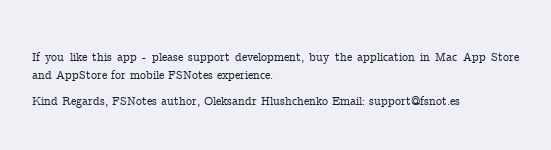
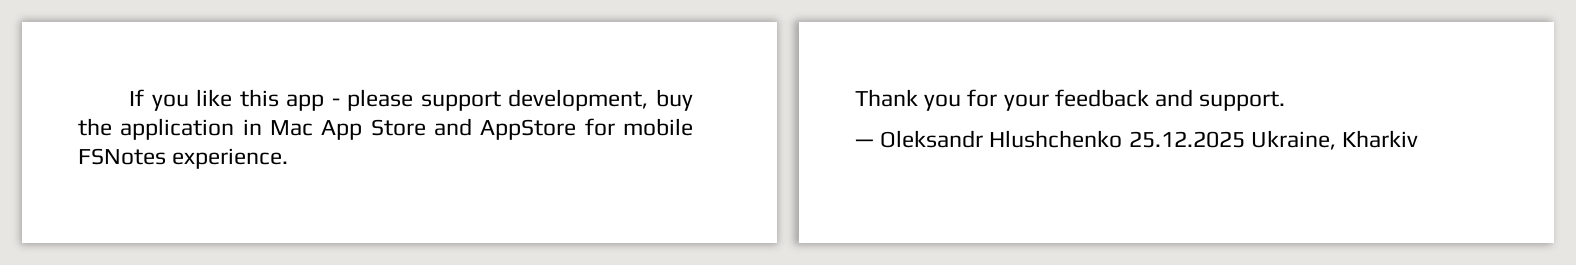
- Kind Regards, FSNotes author, Oleksandr Hlushchenko Email: support@fsnot.es
+ Thank you for your feedback and support.
+ — Oleksandr Hlushchenko 25.12.2025 Ukraine, Kharkiv

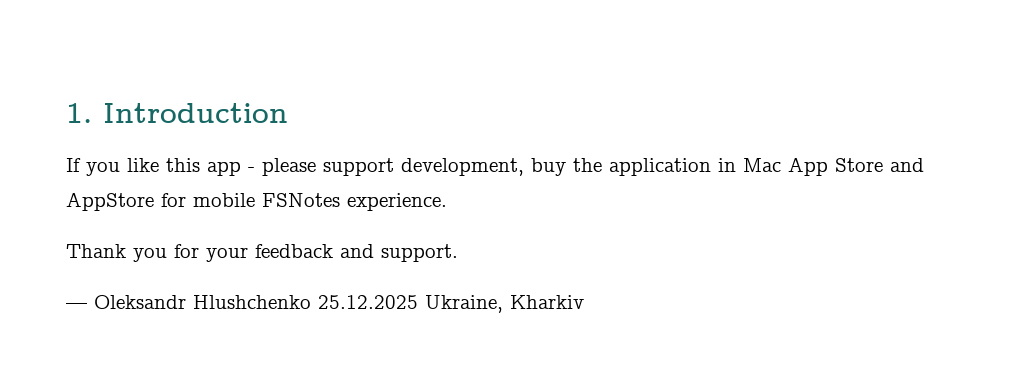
+ 1. Introduction

